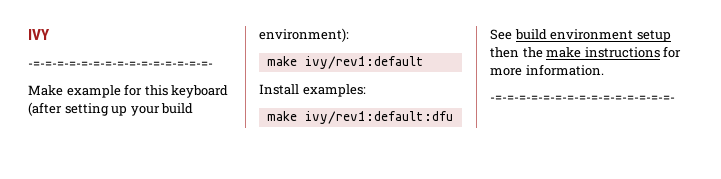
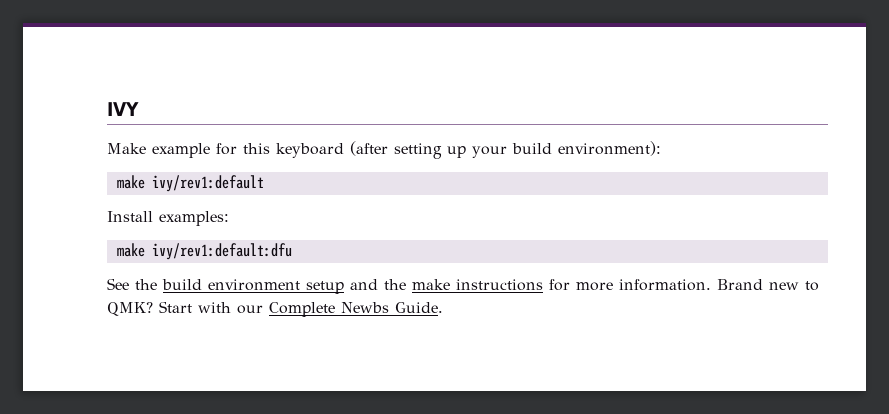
  IVY
- -=-=-=-=-=-=-=-=-=-=-=-=-=-=-=-
- See build environment setup then the make instructions for more information.
- -=-=-=-=-=-=-=-=-=-=-=-=-=-=-=-
+ See the build environment setup and the make instructions for more information. Brand new to QMK? Start with our Complete Newbs Guide.

